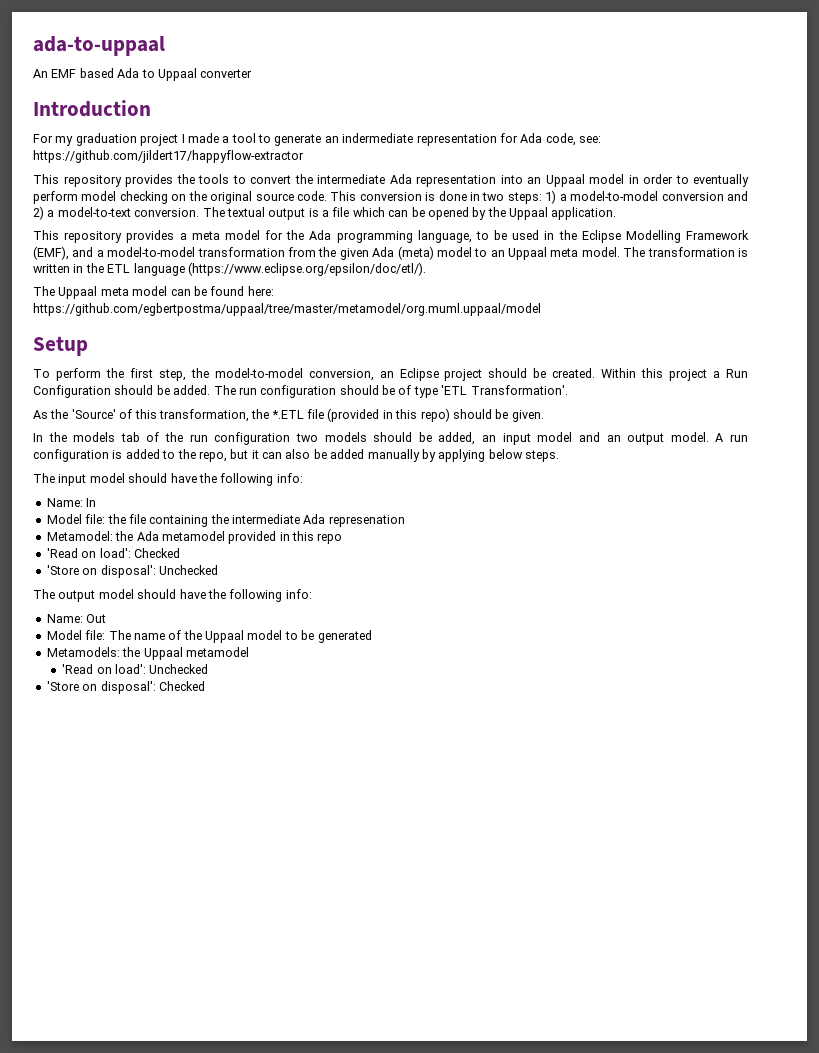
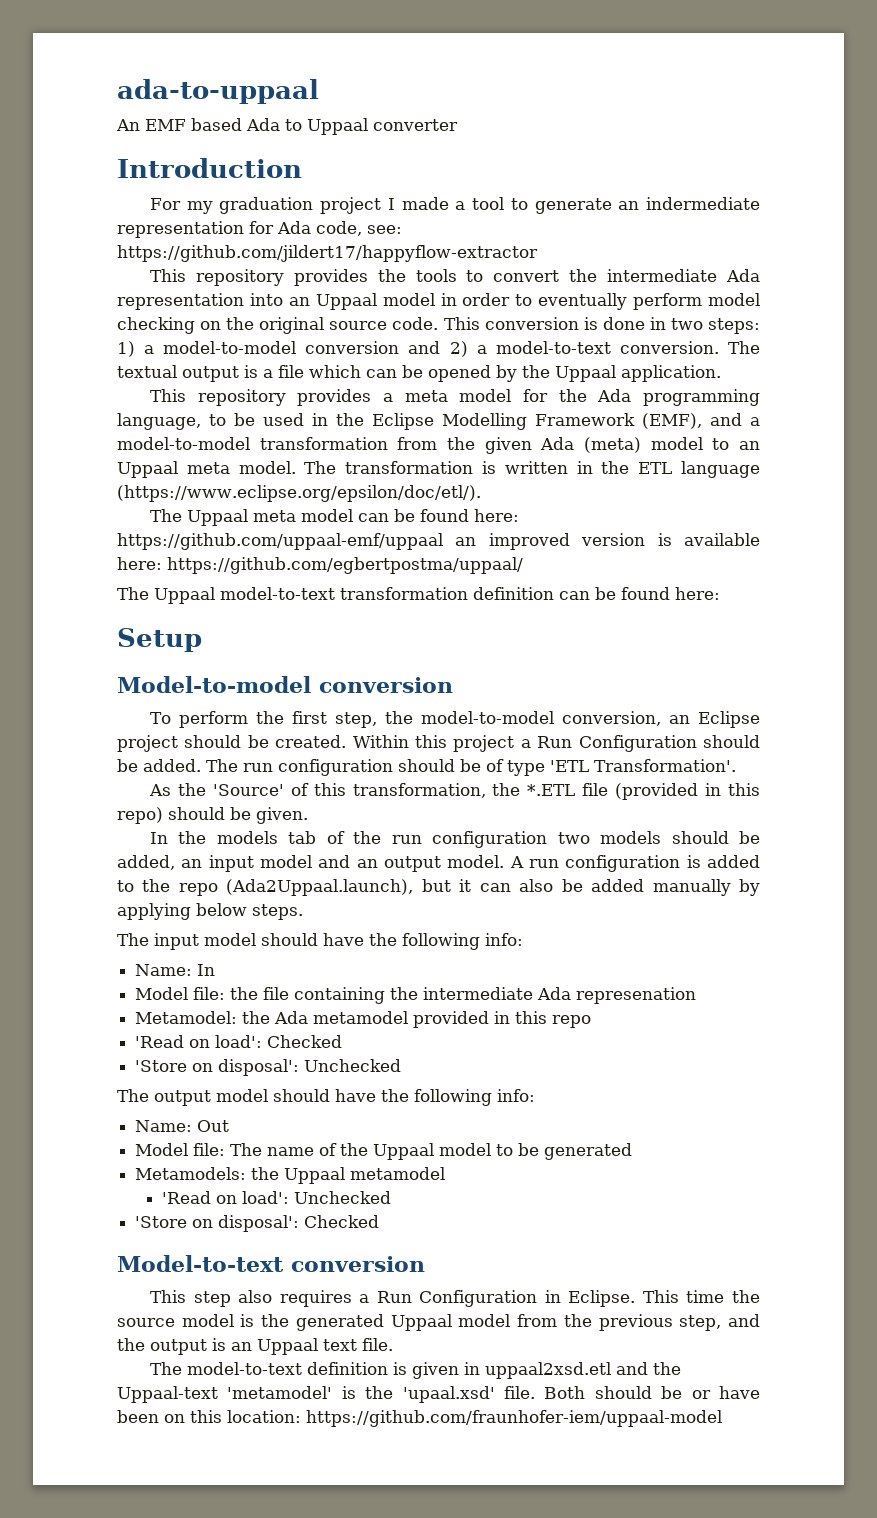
- The Uppaal meta model can be found here: https://github.com/egbertpostma/uppaal/tree/master/metamodel/org.muml.uppaal/model
+ The Uppaal meta model can be found here: https://github.com/uppaal-emf/uppaal an improved version is available here: https://github.com/egbertpostma/uppaal/
+ The Uppaal model-to-text transformation definition can be found here:
+ Model-to-model conversion
- A run configuration is added to the repo, but it can also be added manually by applying below steps.
+ A run configuration is added to the repo (Ada2Uppaal.launch), but it can also be added manually by applying below steps.
+ Model-to-text conversion
+ This step also requires a Run Configuration in Eclipse. This time the source model is the generated Uppaal model from the previous step, and the output is an Uppaal text file.
+ The model-to-text definition is given in uppaal2xsd.etl and the Uppaal-text 'metamodel' is the 'upaal.xsd' file. Both should be or have been on this location: https://github.com/fraunhofer-iem/uppaal-model

